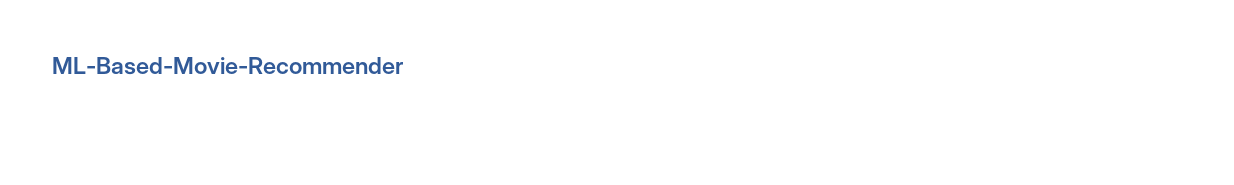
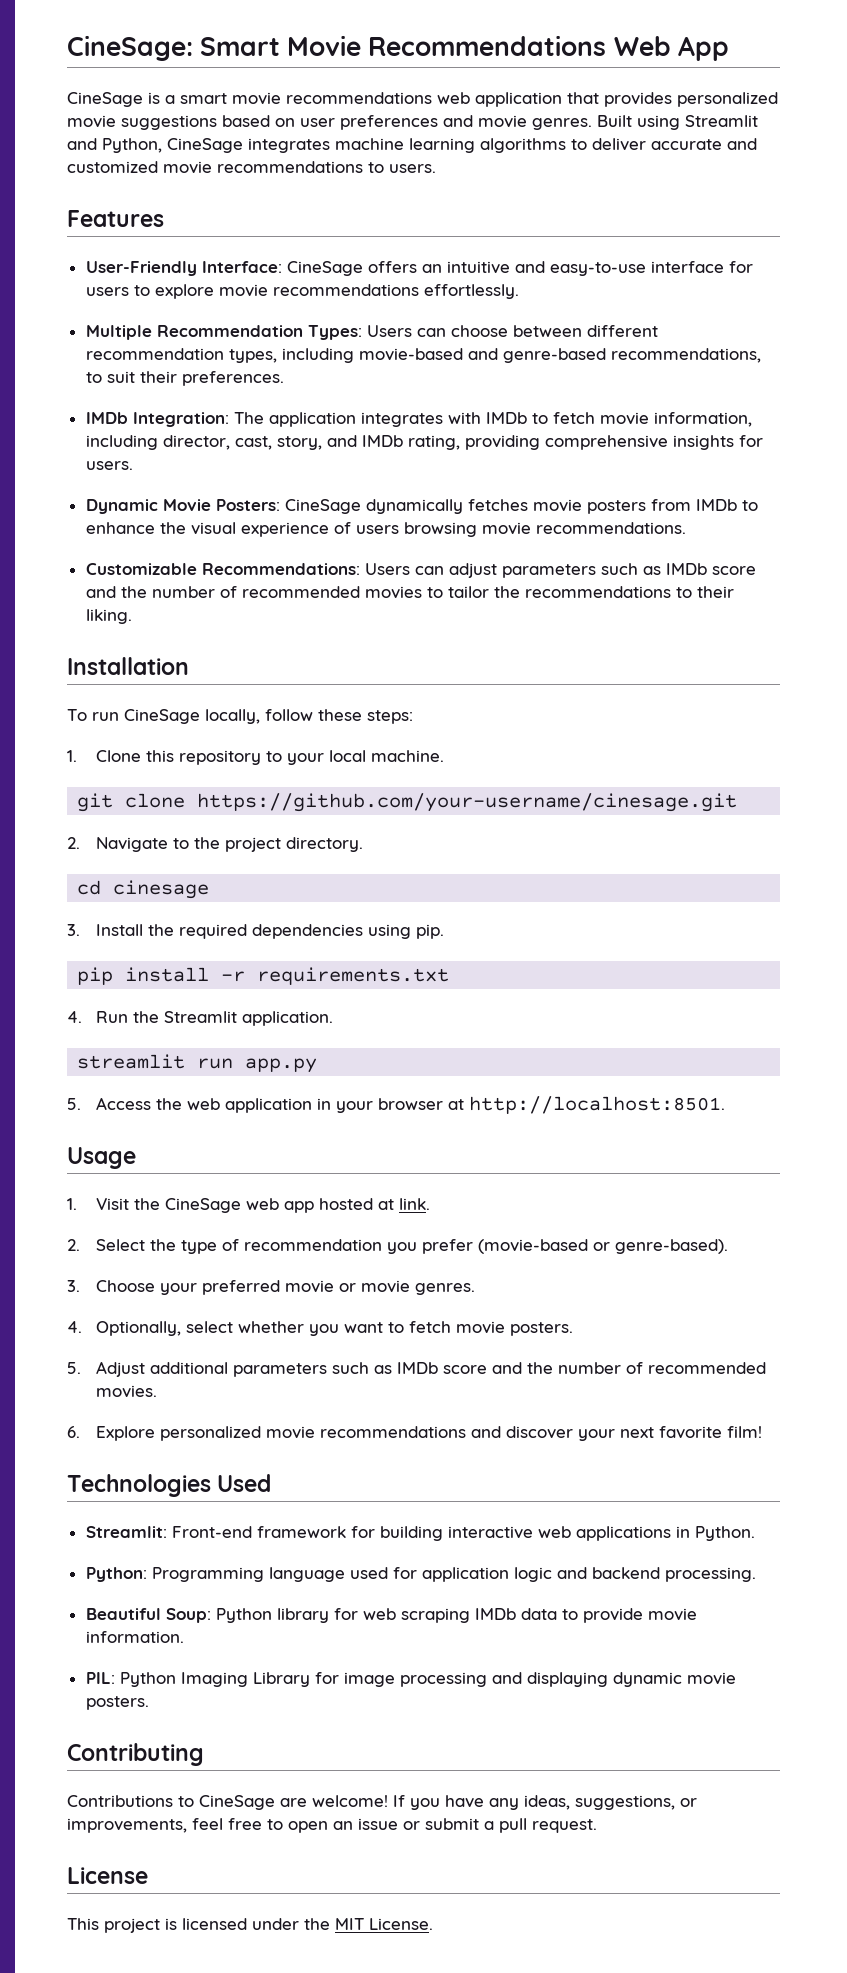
- ML-Based-Movie-Recommender
+ CineSage: Smart Movie Recommendations Web App
+ CineSage is a smart movie recommendations web application that provides personalized movie suggestions based on user preferences and movie genres. Built using Streamlit and Python, CineSage integrates machine learning algorithms to deliver accurate and customized movie recommendations to users.
+ Features
+ User-Friendly Interface: CineSage offers an intuitive and easy-to-use interface for users to explore movie recommendations effortlessly.
+ Multiple Recommendation Types: Users can choose between different recommendation types, including movie-based and genre-based recommendations, to suit their preferences.
+ IMDb Integration: The application integrates with IMDb to fetch movie information, including director, cast, story, and IMDb rating, providing comprehensive insights for users.
+ Dynamic Movie Posters: CineSage dynamically fetches movie posters from IMDb to enhance the visual experience of users browsing movie recommendations.
+ Customizable Recommendations: Users can adjust parameters such as IMDb score and the number of recommended movies to tailor the recommendations to their liking.
+ Installation
+ To run CineSage locally, follow these steps:
+ 1. Clone this repository to your local machine.
+ git clone https://github.com/your-username/cinesage.git
+ 2. Navigate to the project directory.
+ cd cinesage
+ 3. Install the required dependencies using pip.
+ pip install -r requirements.txt
+ 4. Run the Streamlit application.
+ streamlit run app.py
+ 5. Access the web application in your browser at http://localhost:8501.
+ Usage
+ 1. Visit the CineSage web app hosted at link.
+ 2. Select the type of recommendation you prefer (movie-based or genre-based).
+ 3. Choose your preferred movie or movie genres.
+ 4. Optionally, select whether you want to fetch movie posters.
+ 5. Adjust additional parameters such as IMDb score and the number of recommended movies.
+ 6. Explore personalized movie recommendations and discover your next favorite film!
+ Technologies Used
+ Streamlit: Front-end framework for building interactive web applications in Python.
+ Python: Programming language used for application logic and backend processing.
+ Beautiful Soup: Python library for web scraping IMDb data to provide movie information.
+ PIL: Python Imaging Library for image processing and displaying dynamic movie posters.
+ Contributing
+ Contributions to CineSage are welcome! If you have any ideas, suggestions, or improvements, feel free to open an issue or submit a pull request.
+ License
+ This project is licensed under the MIT License.

